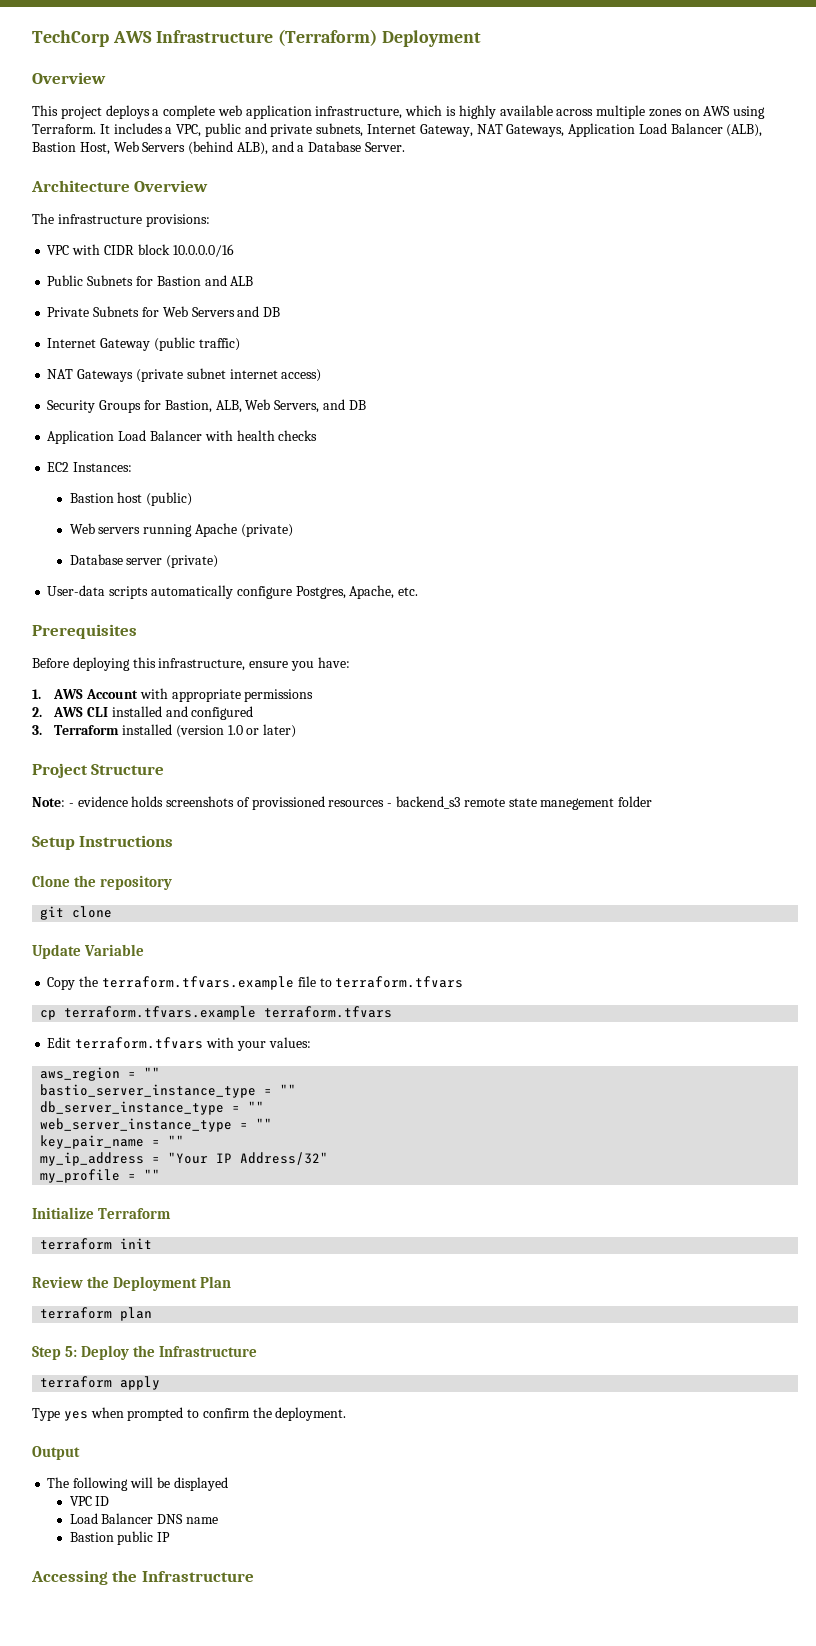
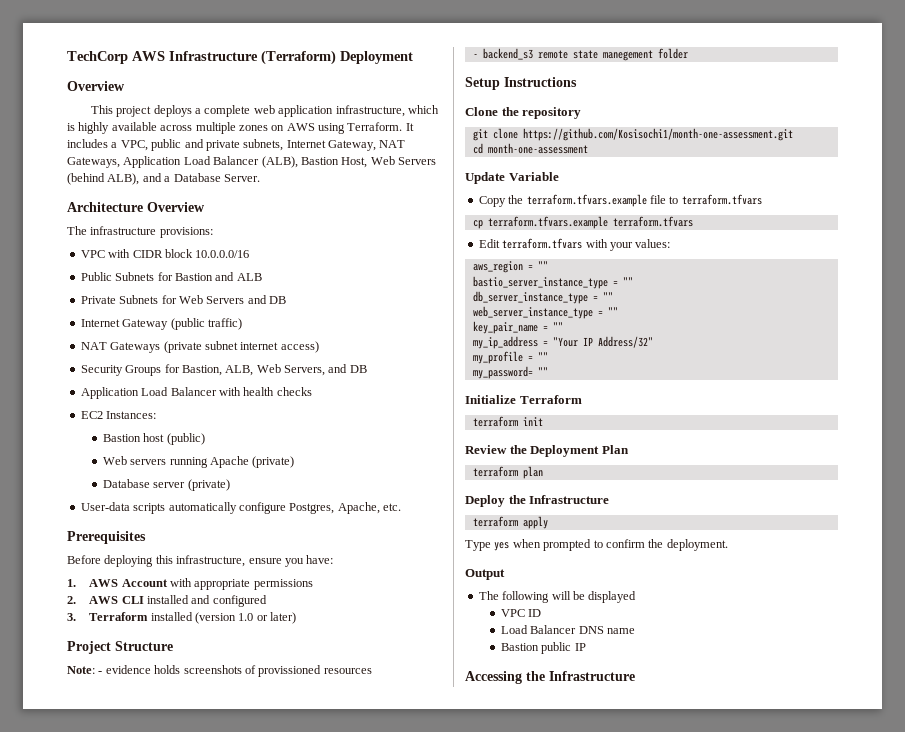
- Note: - evidence holds screenshots of provissioned resources - backend_s3 remote state manegement folder
+ Note: - evidence holds screenshots of provissioned resources
+ - backend_s3 remote state manegement folder
- git clone
+ git clone https://github.com/Kosisochi1/month-one-assessment.git
+ cd month-one-assessment
+ my_password= ""
- Step 5: Deploy the Infrastructure
+ Deploy the Infrastructure

